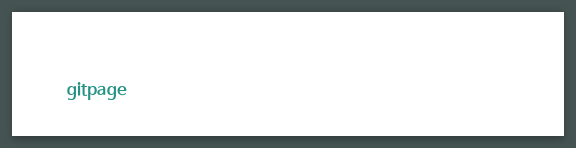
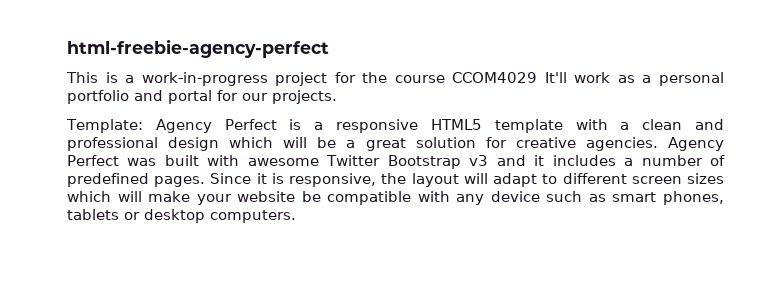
- gitpage
+ html-freebie-agency-perfect
+ This is a work-in-progress project for the course CCOM4029 It'll work as a personal portfolio and portal for our projects.
+ Template: Agency Perfect is a responsive HTML5 template with a clean and professional design which will be a great solution for creative agencies. Agency Perfect was built with awesome Twitter Bootstrap v3 and it includes a number of predefined pages. Since it is responsive, the layout will adapt to different screen sizes which will make your website be compatible with any device such as smart phones, tablets or desktop computers.

